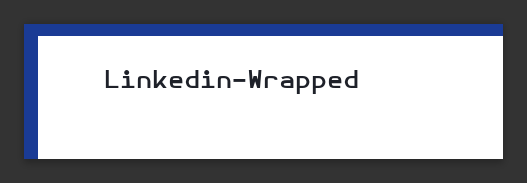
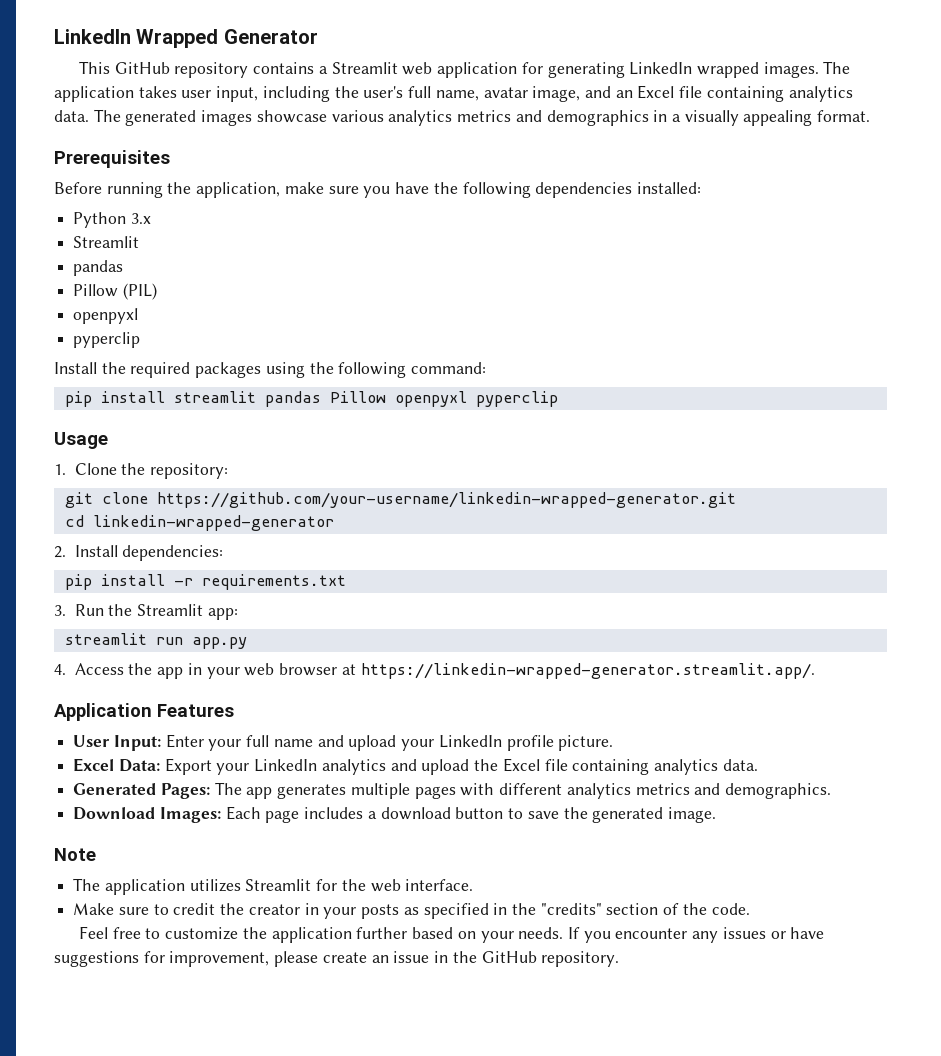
- Linkedin-Wrapped
+ LinkedIn Wrapped Generator
+ This GitHub repository contains a Streamlit web application for generating LinkedIn wrapped images. The application takes user input, including the user's full name, avatar image, and an Excel file containing analytics data. The generated images showcase various analytics metrics and demographics in a visually appealing format.
+ Prerequisites
+ Before running the application, make sure you have the following dependencies installed:
+ Python 3.x
+ Streamlit
+ pandas
+ Pillow (PIL)
+ openpyxl
+ pyperclip
+ Install the required packages using the following command:
+ pip install streamlit pandas Pillow openpyxl pyperclip
+ Usage
+ 1. Clone the repository:
+ git clone https://github.com/your-username/linkedin-wrapped-generator.git
+ cd linkedin-wrapped-generator
+ 2. Install dependencies:
+ pip install -r requirements.txt
+ 3. Run the Streamlit app:
+ streamlit run app.py
+ 4. Access the app in your web browser at https://linkedin-wrapped-generator.streamlit.app/.
+ Application Features
+ User Input: Enter your full name and upload your LinkedIn profile picture.
+ Excel Data: Export your LinkedIn analytics and upload the Excel file containing analytics data.
+ Generated Pages: The app generates multiple pages with different analytics metrics and demographics.
+ Download Images: Each page includes a download button to save the generated image.
+ Note
+ The application utilizes Streamlit for the web interface.
+ Make sure to credit the creator in your posts as specified in the "credits" section of the code.
+ Feel free to customize the application further based on your needs. If you encounter any issues or have suggestions for improvement, please create an issue in the GitHub repository.

